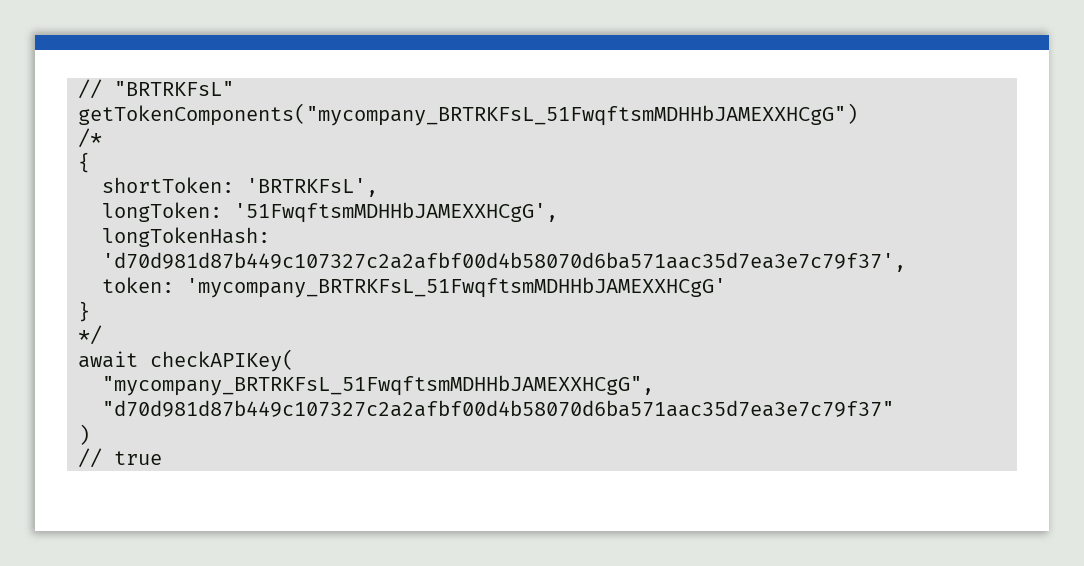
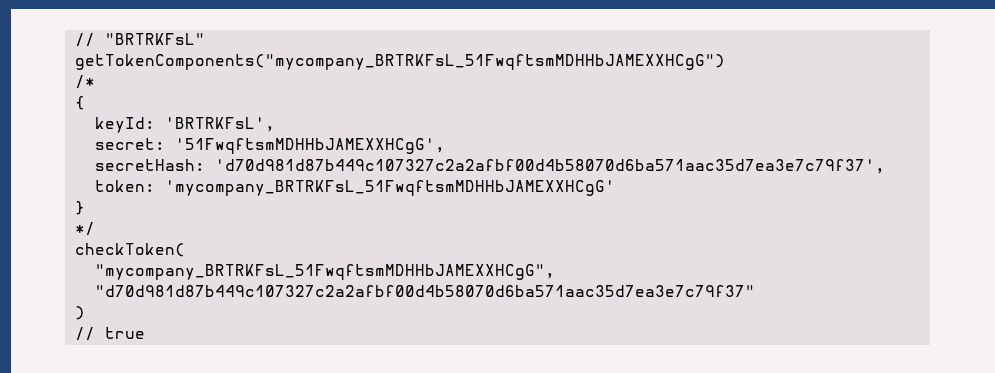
- shortToken: 'BRTRKFsL',
+ keyId: 'BRTRKFsL',
- longToken: '51FwqftsmMDHHbJAMEXXHCgG',
+ secret: '51FwqftsmMDHHbJAMEXXHCgG',
- longTokenHash: 'd70d981d87b449c107327c2a2afbf00d4b58070d6ba571aac35d7ea3e7c79f37',
+ secretHash: 'd70d981d87b449c107327c2a2afbf00d4b58070d6ba571aac35d7ea3e7c79f37',
- await checkAPIKey(
+ checkToken(

